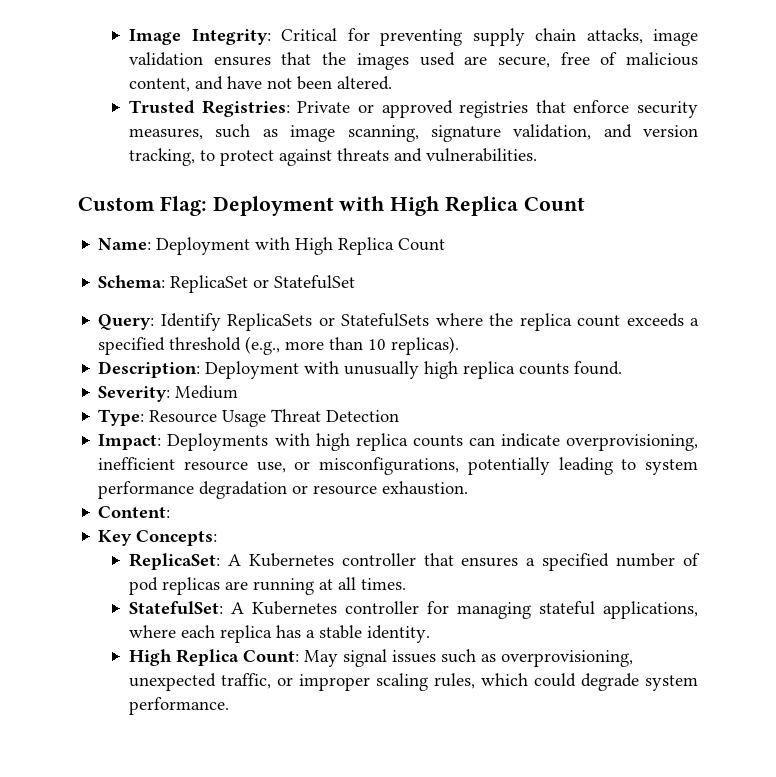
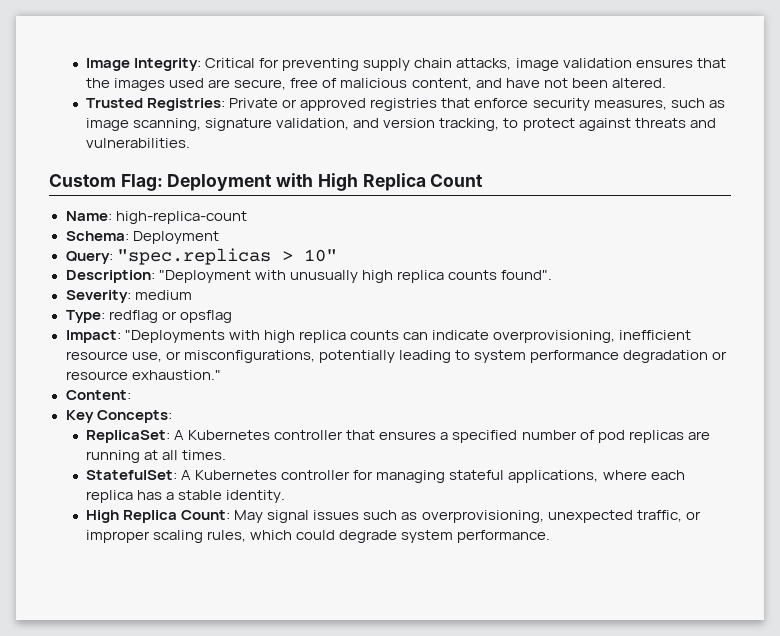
- Name: Deployment with High Replica Count
- Schema: ReplicaSet or StatefulSet
- Query: Identify ReplicaSets or StatefulSets where the replica count exceeds a specified threshold (e.g., more than 10 replicas).
+ Name: high-replica-count
+ Schema: Deployment
+ Query: "spec.replicas > 10"
- Description: Deployment with unusually high replica counts found.
+ Description: "Deployment with unusually high replica counts found".
- Severity: Medium
+ Severity: medium
- Type: Resource Usage Threat Detection
+ Type: redflag or opsflag
- Impact: Deployments with high replica counts can indicate overprovisioning, inefficient resource use, or misconfigurations, potentially leading to system performance degradation or resource exhaustion.
+ Impact: "Deployments with high replica counts can indicate overprovisioning, inefficient resource use, or misconfigurations, potentially leading to system performance degradation or resource exhaustion."

